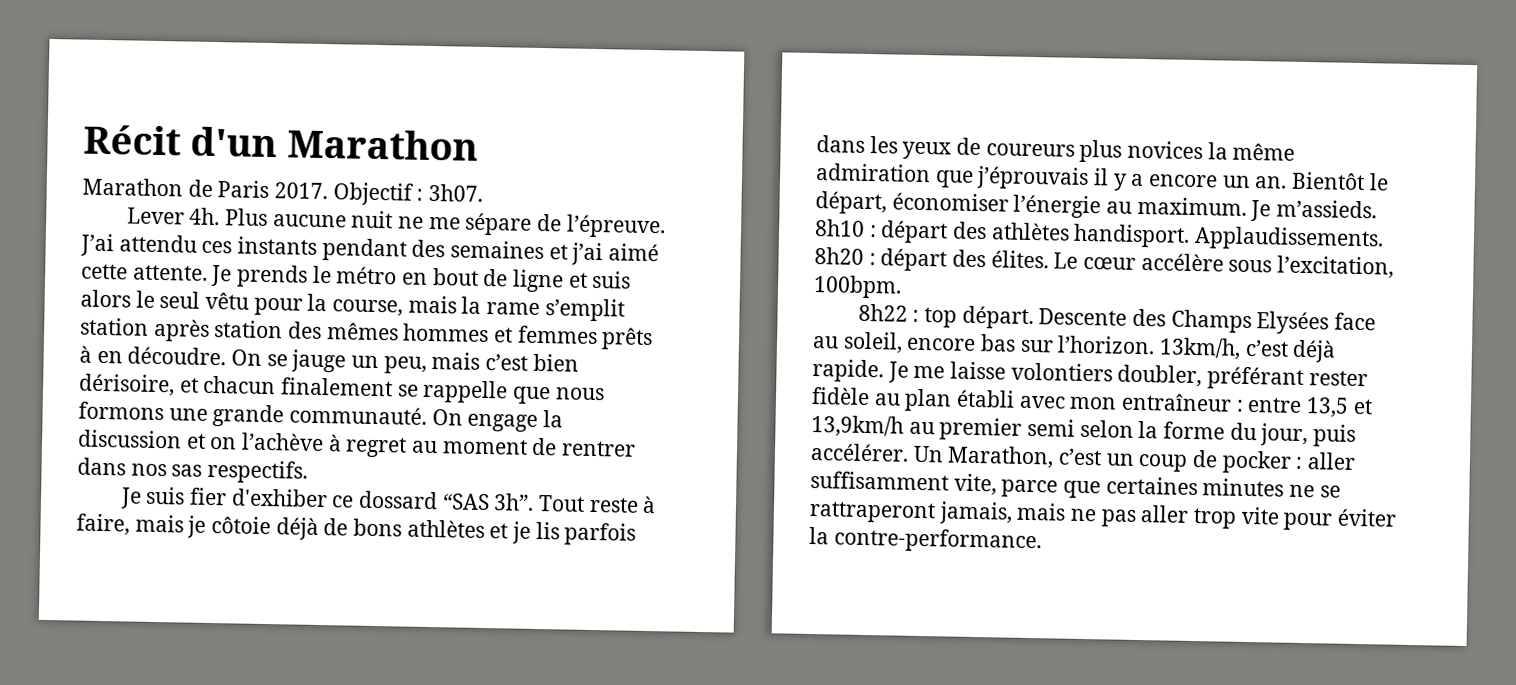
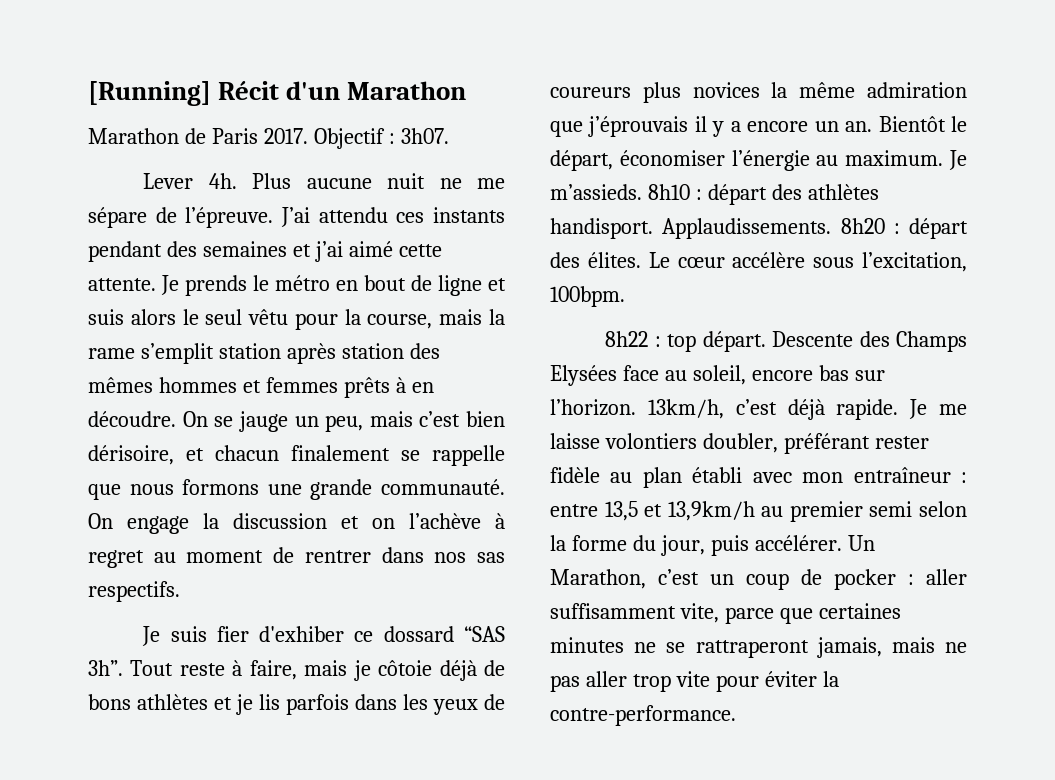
- Récit d'un Marathon
+ [Running] Récit d'un Marathon

